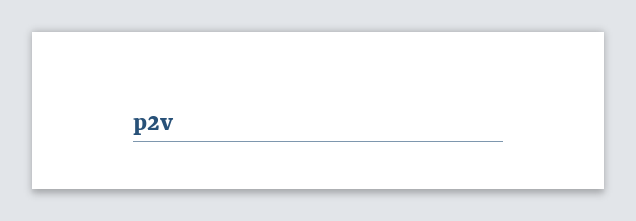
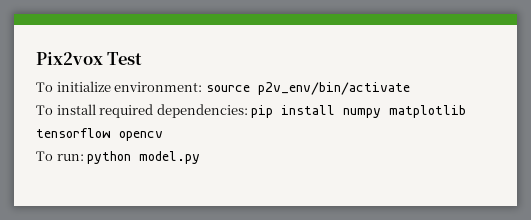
- p2v
+ Pix2vox Test
+ To initialize environment: source p2v_env/bin/activate
+ To install required dependencies: pip install numpy matplotlib tensorflow opencv
+ To run: python model.py

